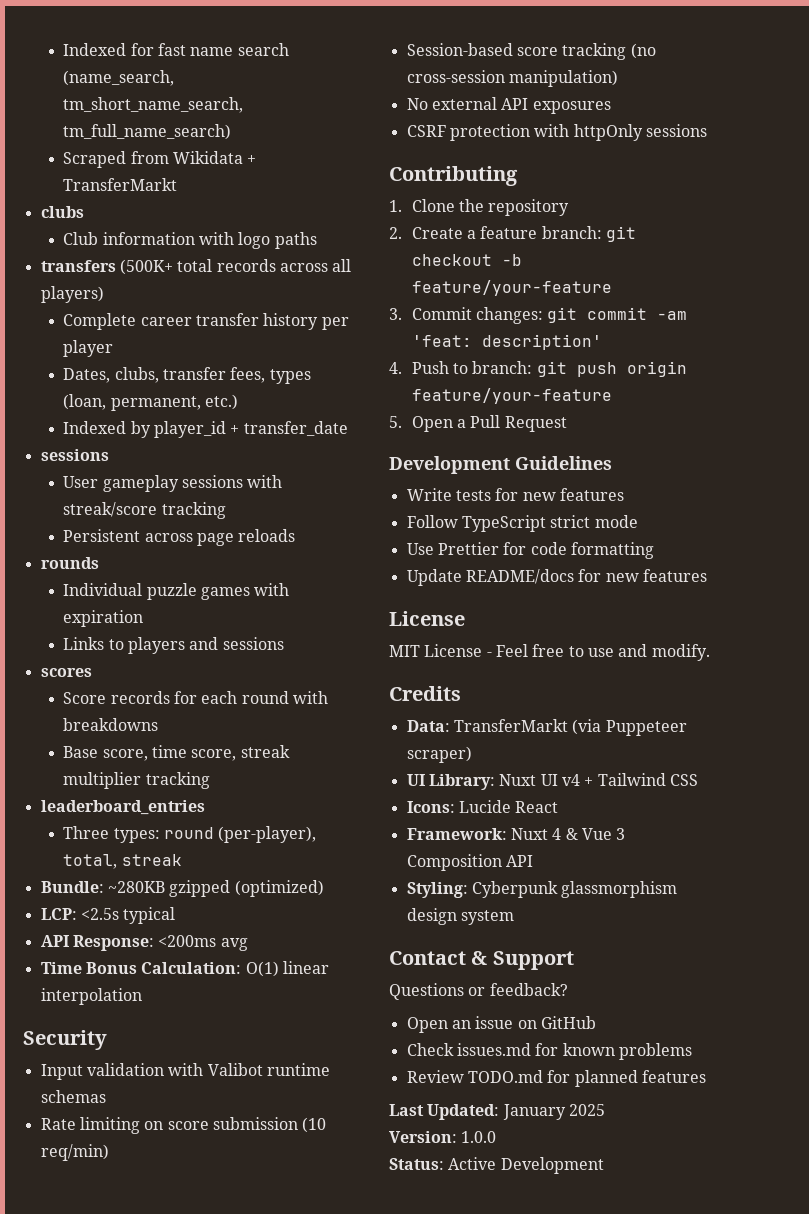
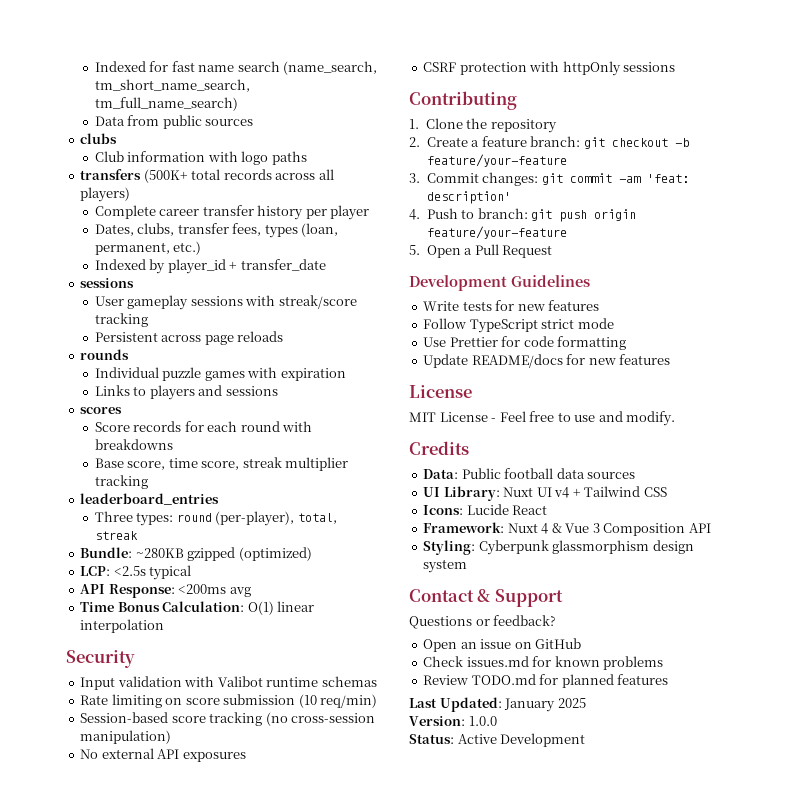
- Scraped from Wikidata + TransferMarkt
+ Data from public sources
- Data: TransferMarkt (via Puppeteer scraper)
+ Data: Public football data sources

